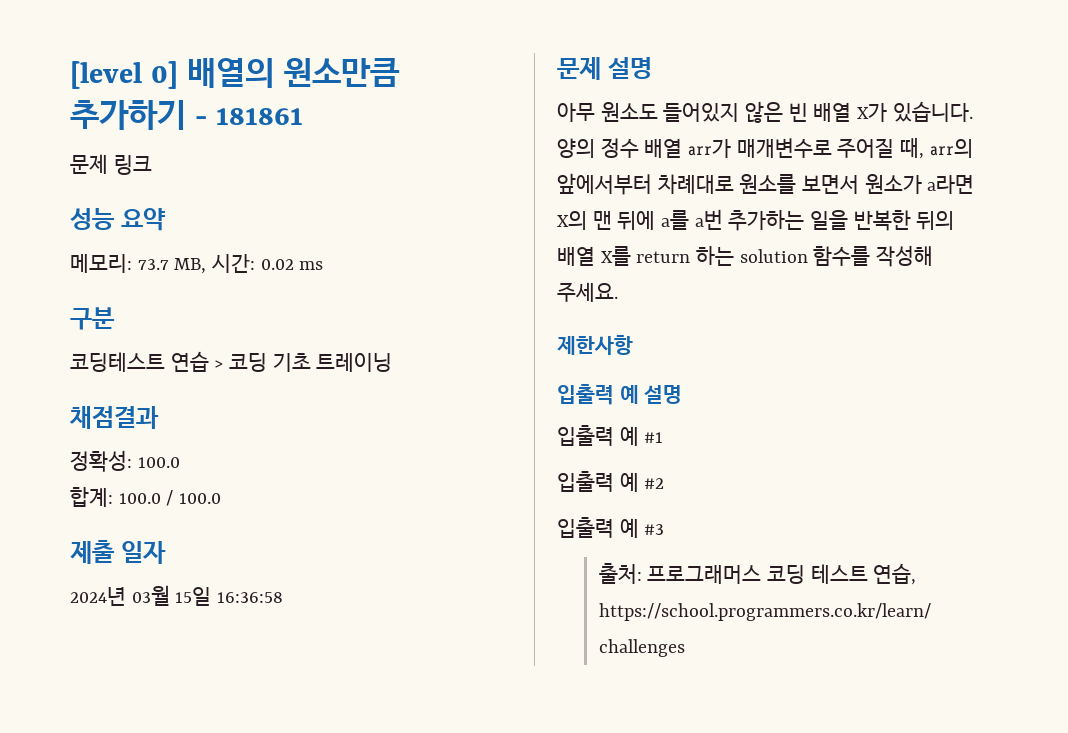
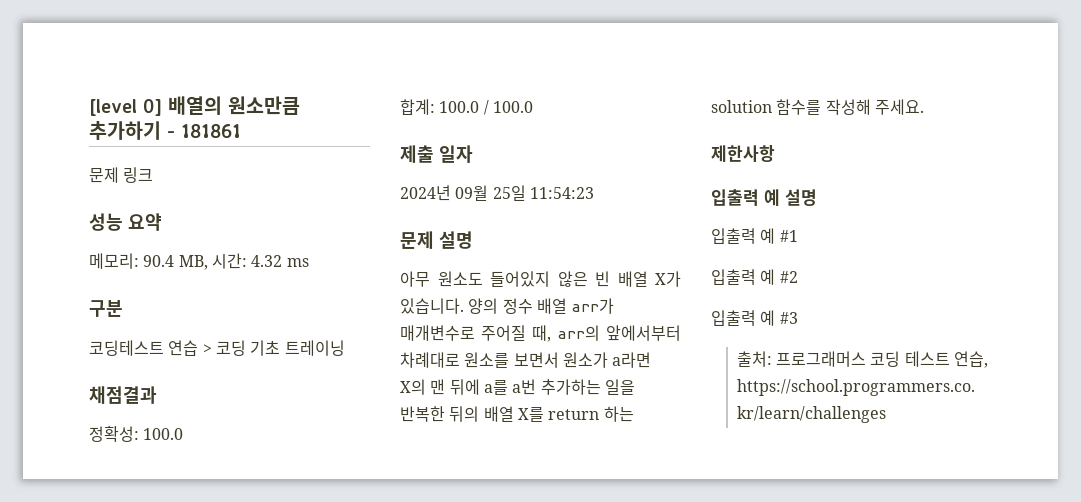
- 메모리: 73.7 MB, 시간: 0.02 ms
+ 메모리: 90.4 MB, 시간: 4.32 ms
- 2024년 03월 15일 16:36:58
+ 2024년 09월 25일 11:54:23

